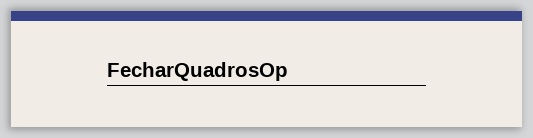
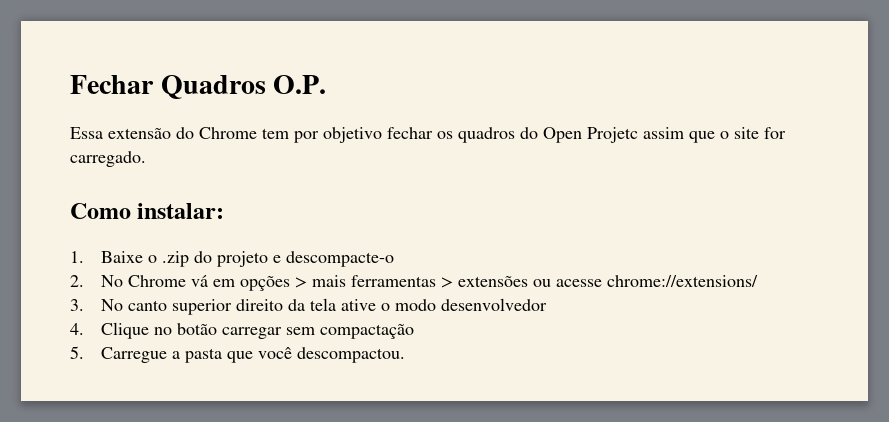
- FecharQuadrosOp
+ Fechar Quadros O.P.
+ Essa extensão do Chrome tem por objetivo fechar os quadros do Open Projetc assim que o site for carregado.
+ Como instalar:
+ 1. Baixe o .zip do projeto e descompacte-o
+ 2. No Chrome vá em opções > mais ferramentas > extensões ou acesse chrome://extensions/
+ 3. No canto superior direito da tela ative o modo desenvolvedor
+ 4. Clique no botão carregar sem compactação
+ 5. Carregue a pasta que você descompactou.

